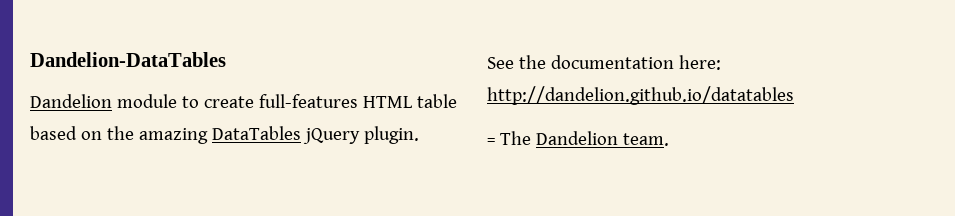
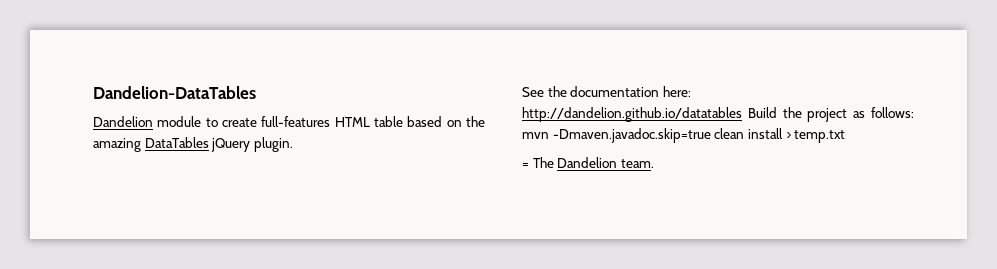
- See the documentation here: http://dandelion.github.io/datatables
+ See the documentation here: http://dandelion.github.io/datatables Build the project as follows: mvn -Dmaven.javadoc.skip=true clean install > temp.txt

